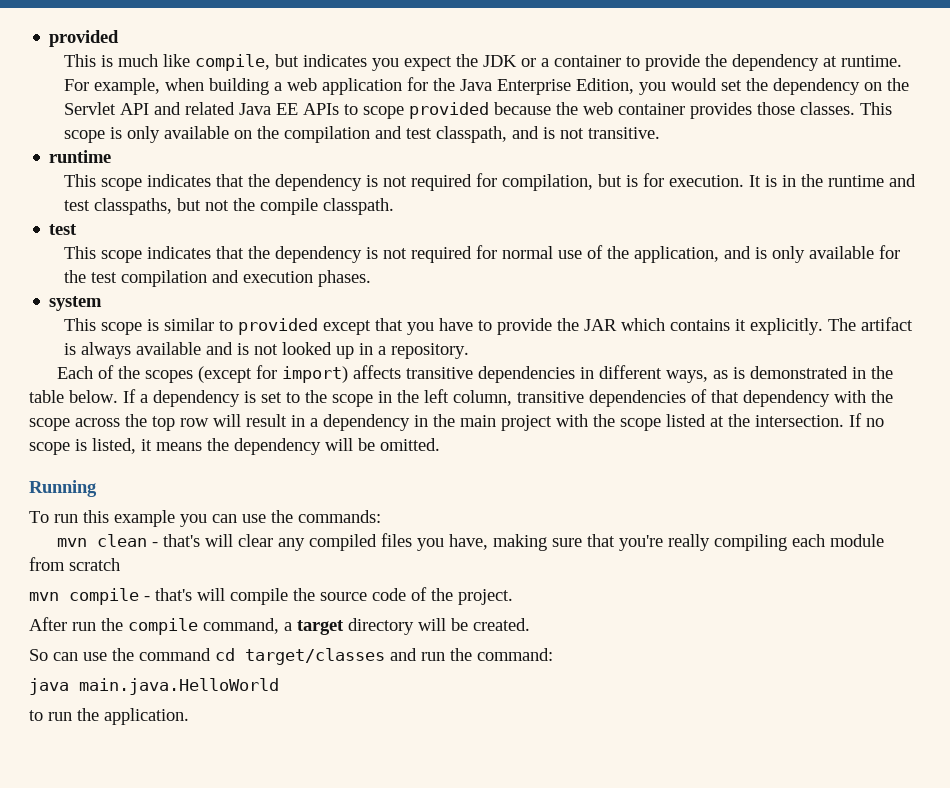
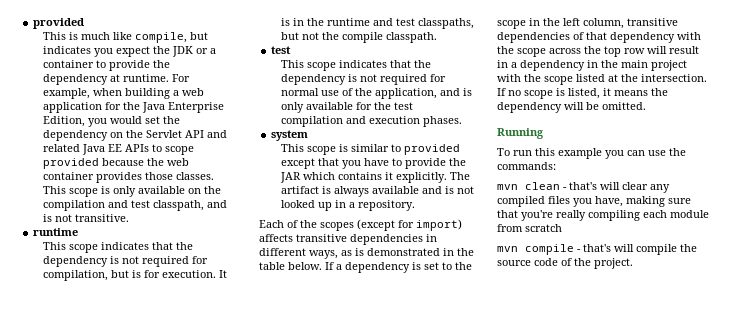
- After run the compile command, a target directory will be created.
- So can use the command cd target/classes and run the command:
- java main.java.HelloWorld
- to run the application.

